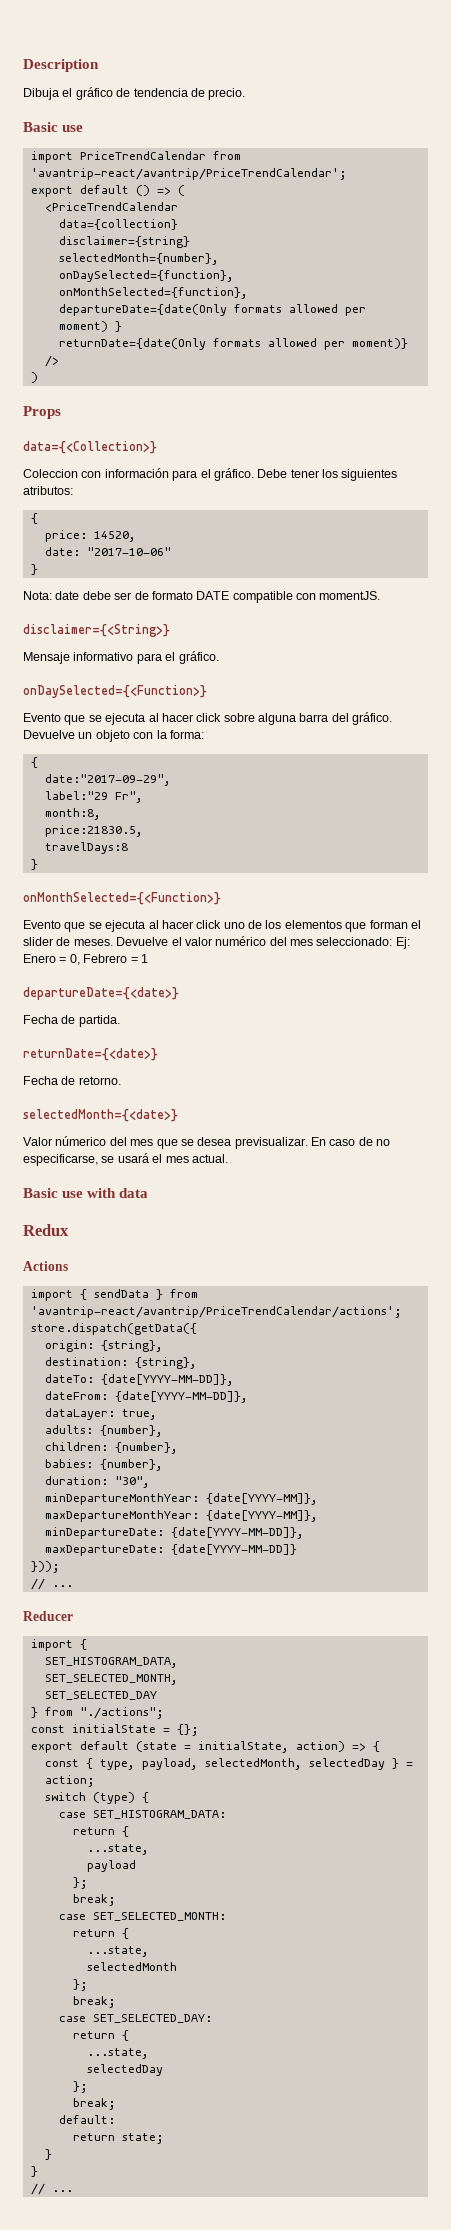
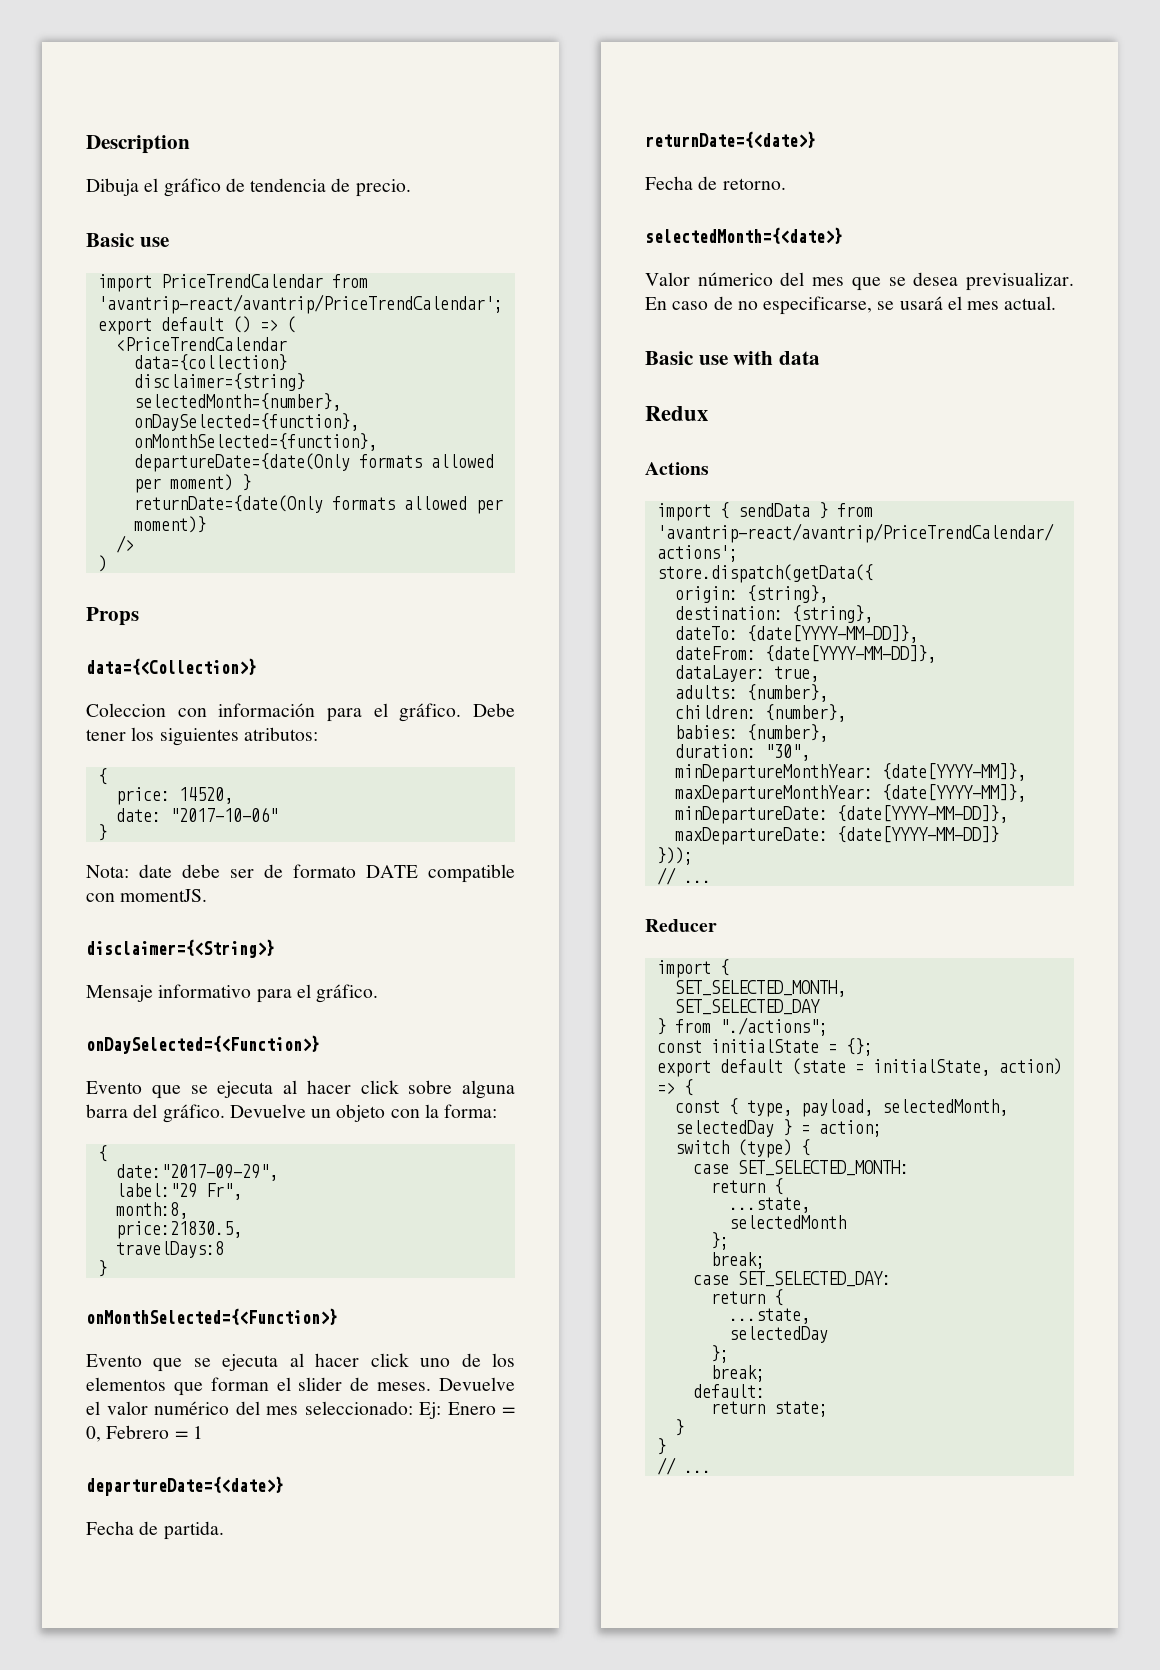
- SET_HISTOGRAM_DATA,
- case SET_HISTOGRAM_DATA:
- return {
- ...state,
- payload
- };
- break;

